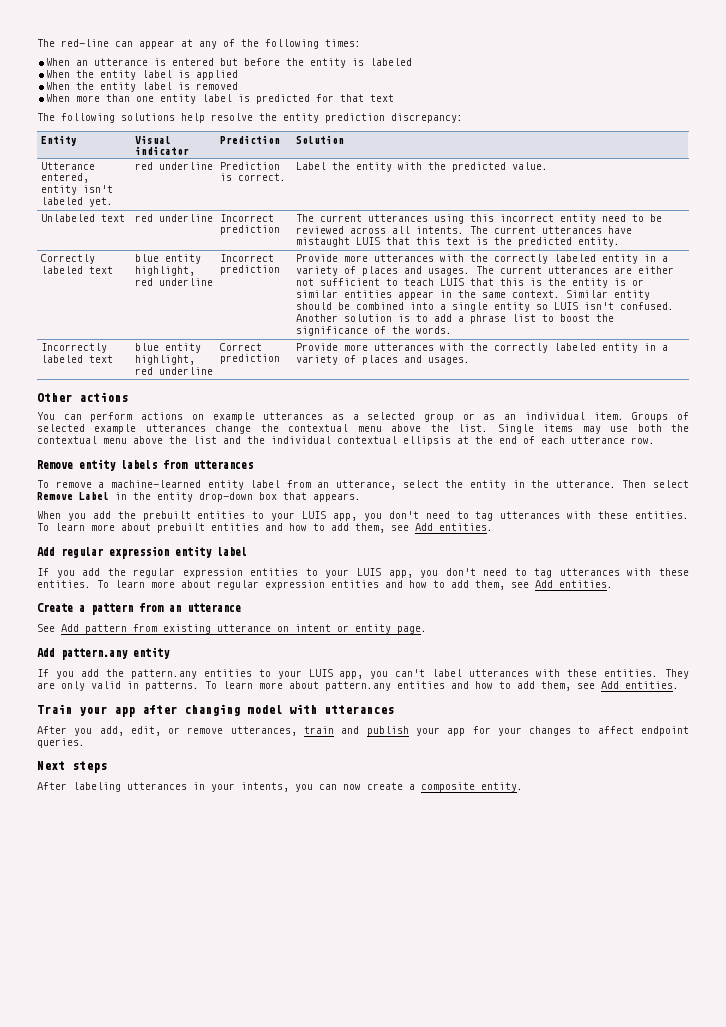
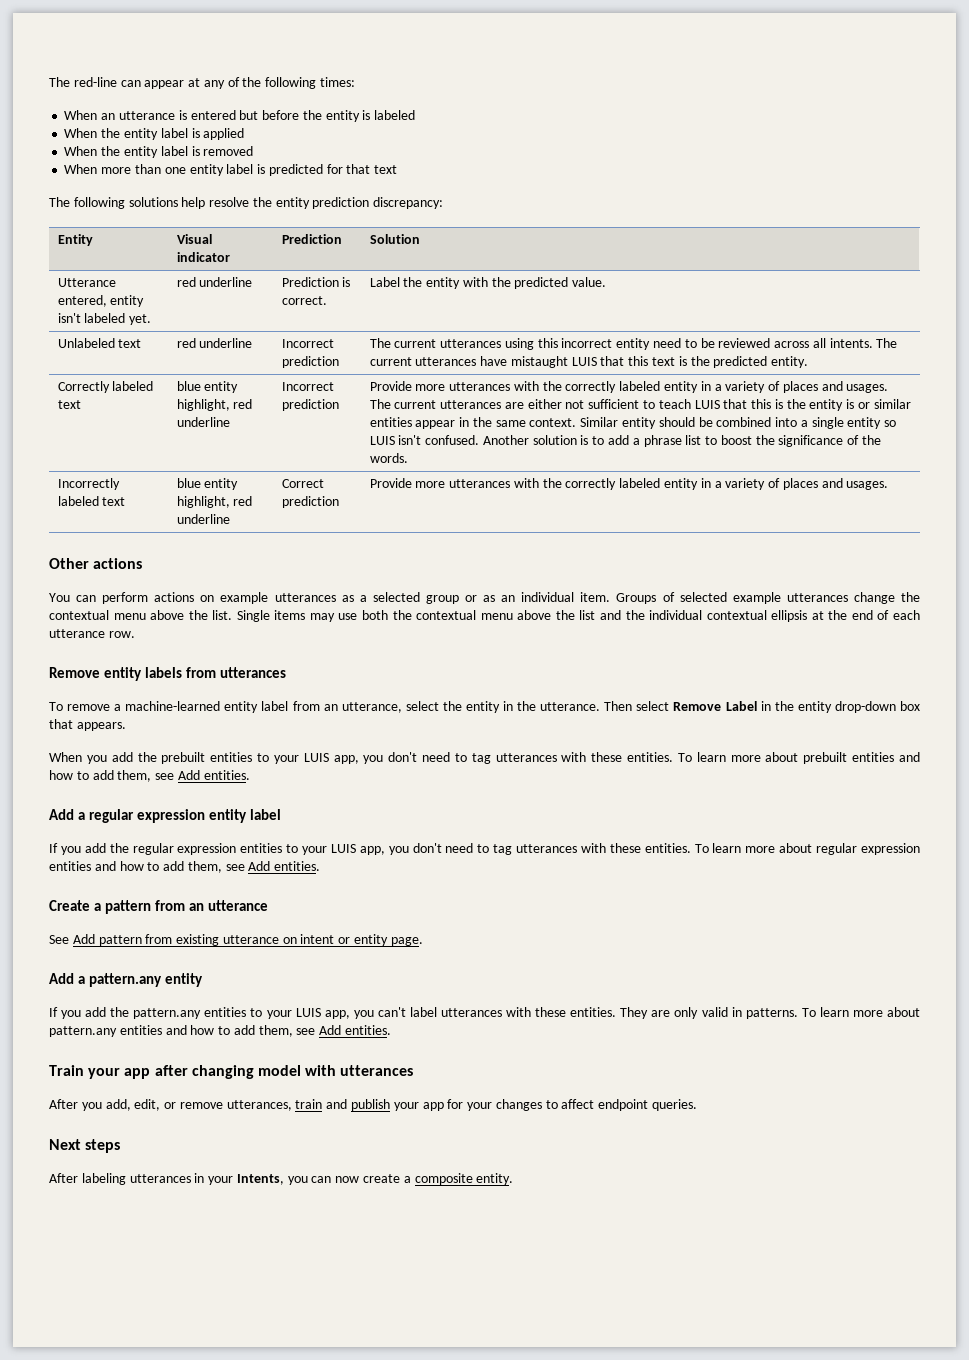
- Add regular expression entity label
+ Add a regular expression entity label
- Add pattern.any entity
+ Add a pattern.any entity
- After labeling utterances in your intents, you can now create a composite entity.
+ After labeling utterances in your Intents, you can now create a composite entity.

